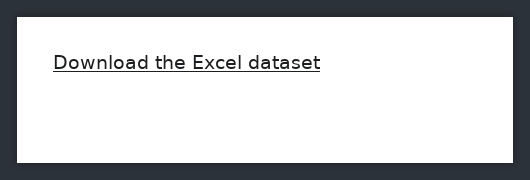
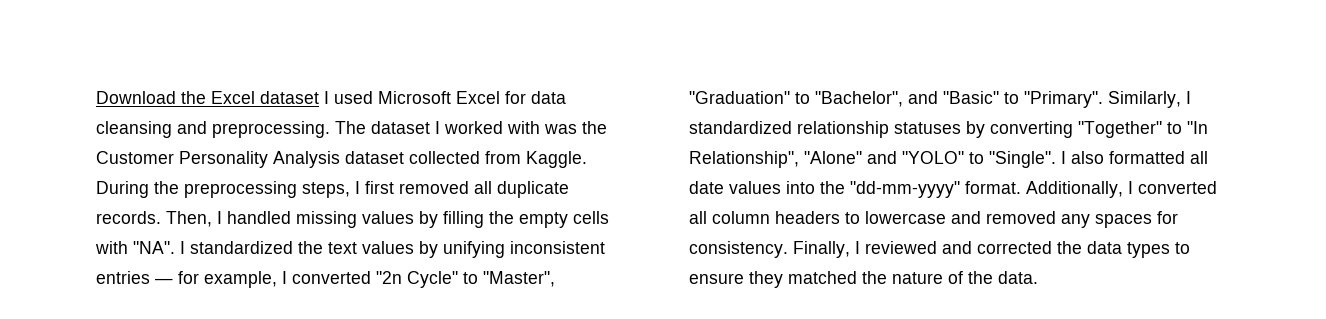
- Download the Excel dataset
+ Download the Excel dataset I used Microsoft Excel for data cleansing and preprocessing. The dataset I worked with was the Customer Personality Analysis dataset collected from Kaggle. During the preprocessing steps, I first removed all duplicate records. Then, I handled missing values by filling the empty cells with "NA". I standardized the text values by unifying inconsistent entries — for example, I converted "2n Cycle" to "Master", "Graduation" to "Bachelor", and "Basic" to "Primary". Similarly, I standardized relationship statuses by converting "Together" to "In Relationship", "Alone" and "YOLO" to "Single". I also formatted all date values into the "dd-mm-yyyy" format. Additionally, I converted all column headers to lowercase and removed any spaces for consistency. Finally, I reviewed and corrected the data types to ensure they matched the nature of the data.

